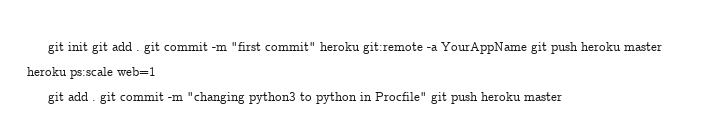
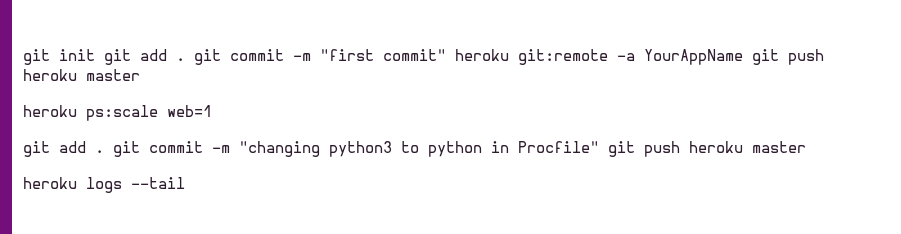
+ heroku logs --tail

